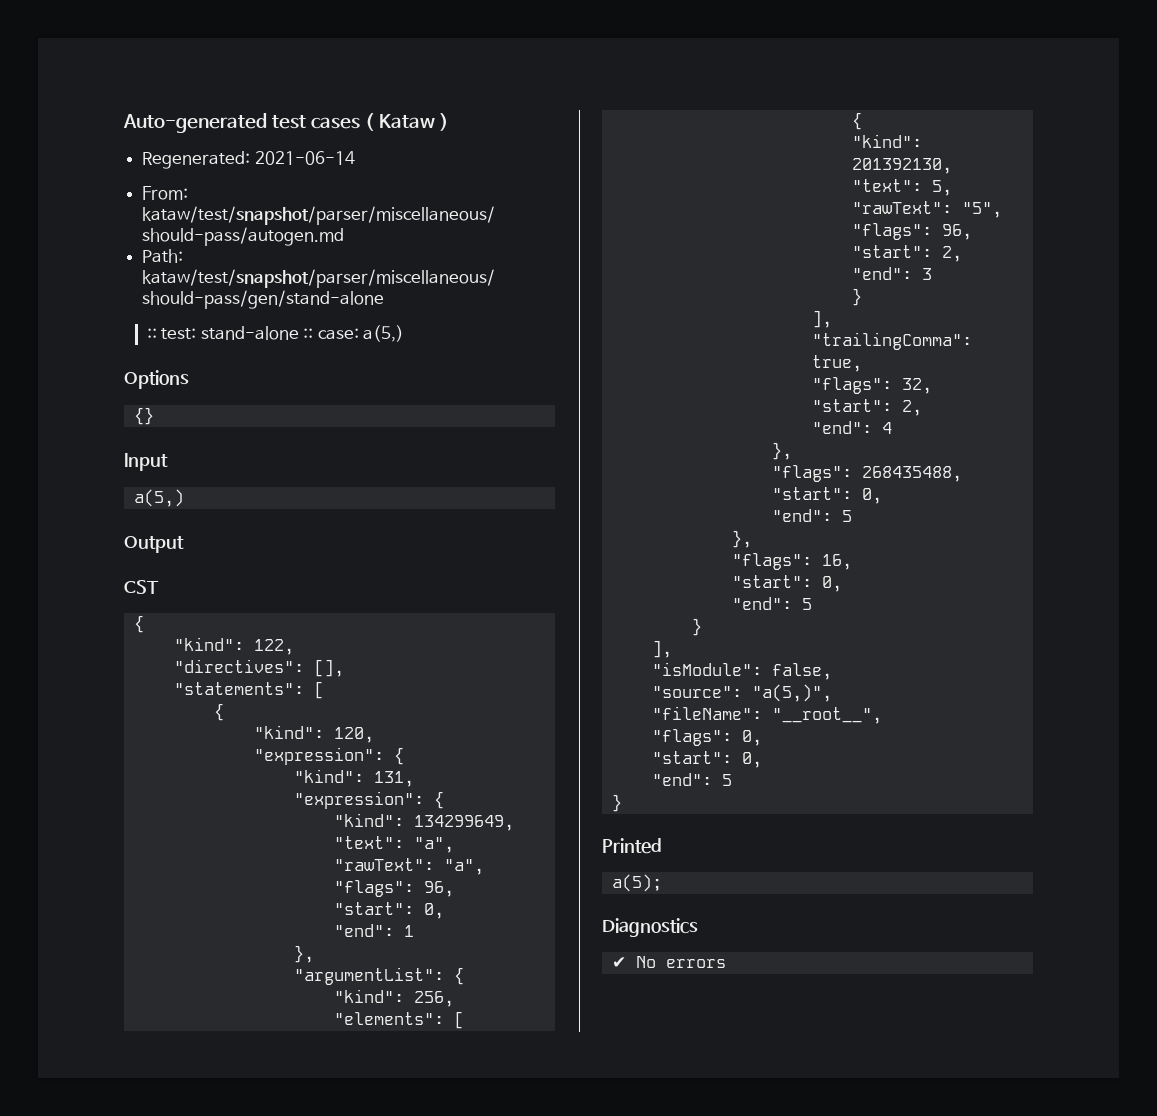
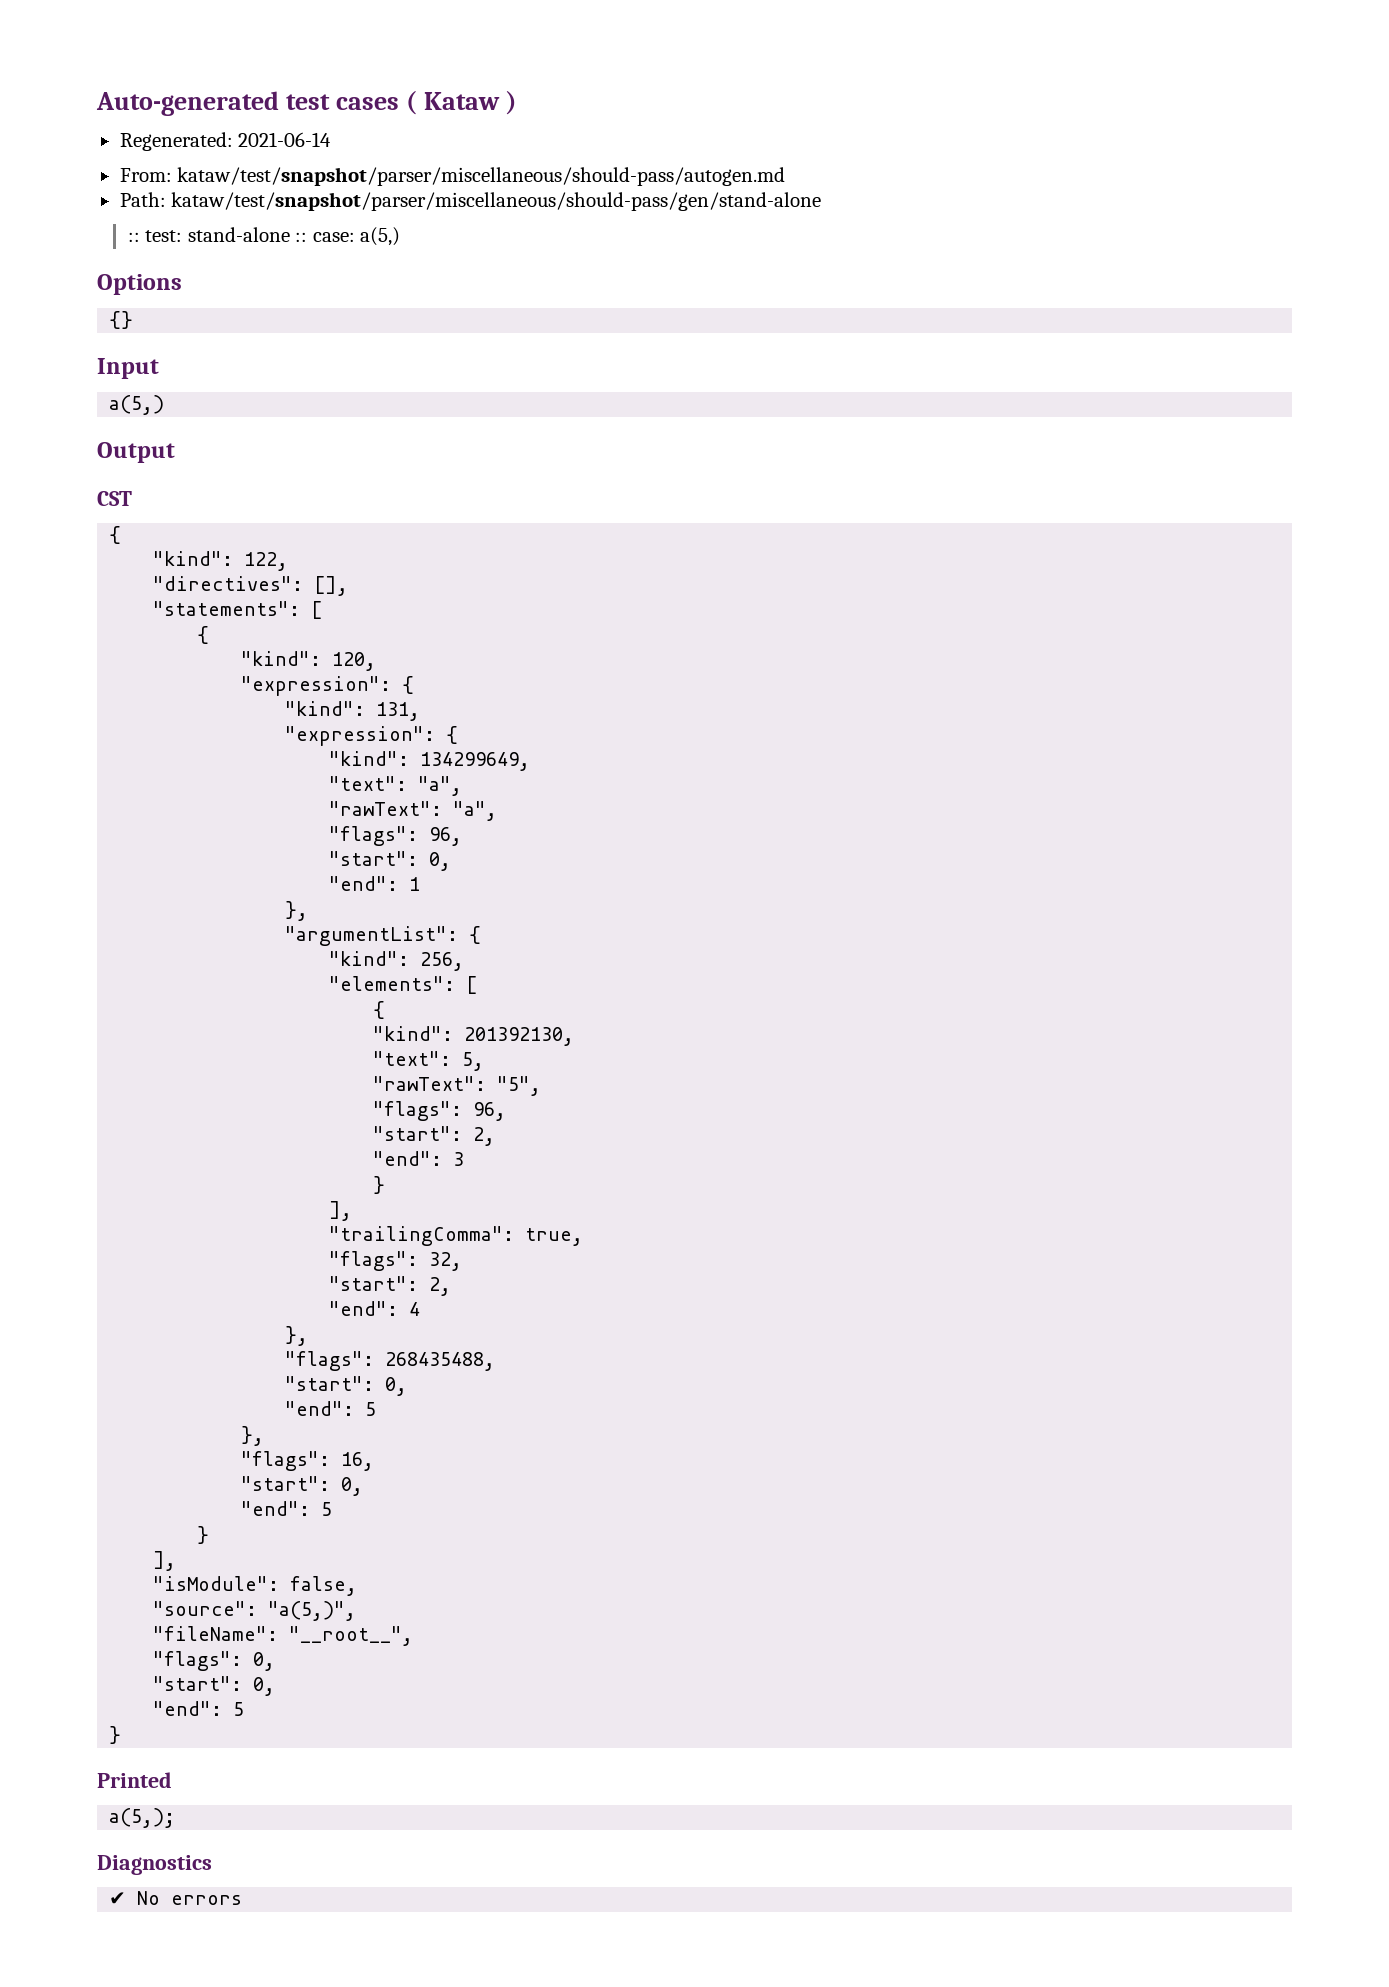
- a(5);
+ a(5,);

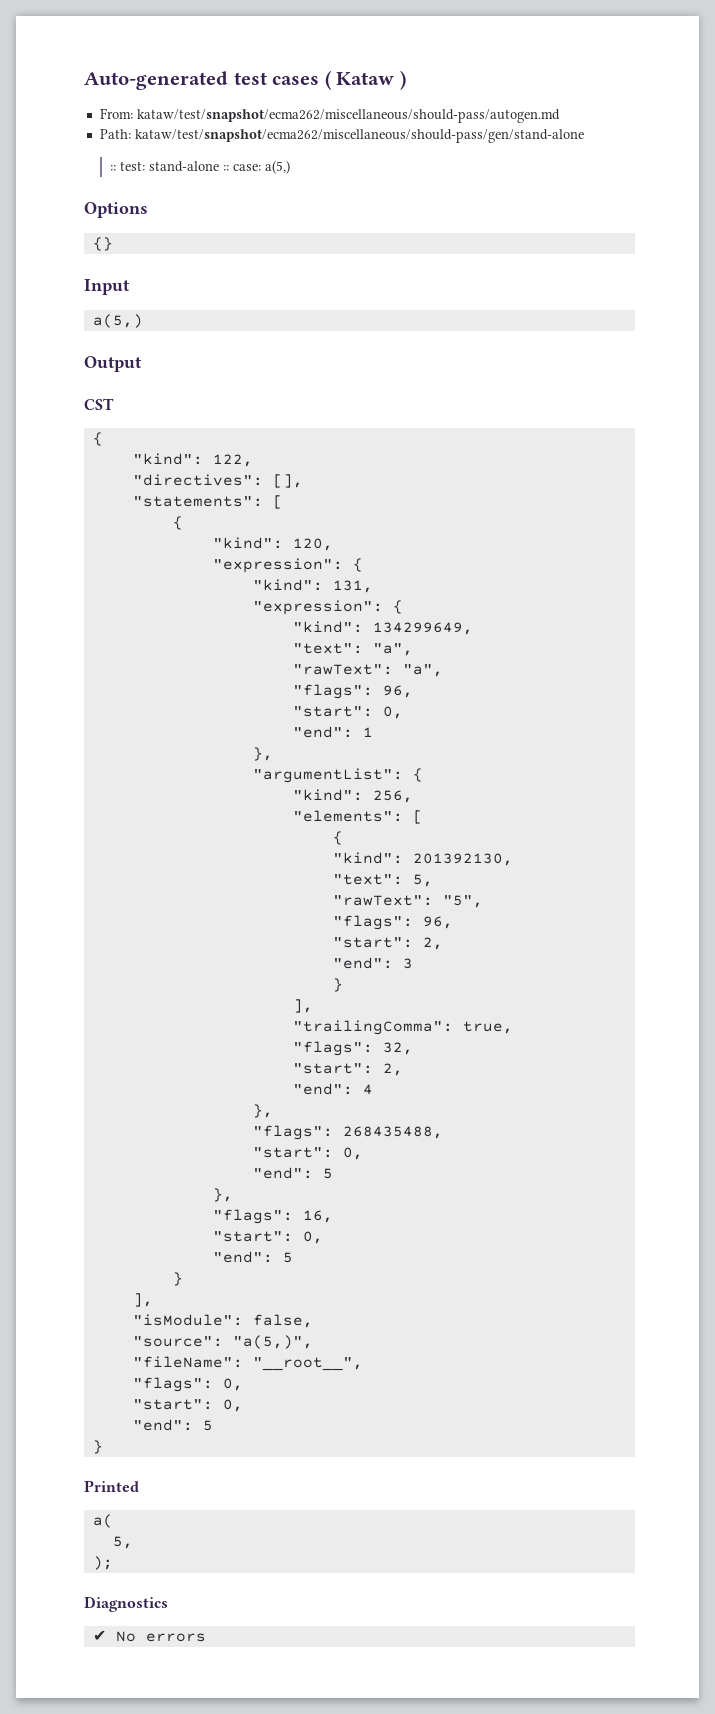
- Regenerated: 2021-06-14
- From: kataw/test/snapshot/parser/miscellaneous/should-pass/autogen.md
+ From: kataw/test/snapshot/ecma262/miscellaneous/should-pass/autogen.md
- Path: kataw/test/snapshot/parser/miscellaneous/should-pass/gen/stand-alone
+ Path: kataw/test/snapshot/ecma262/miscellaneous/should-pass/gen/stand-alone
- a(5,);
+ a(
+ 5,
+ );

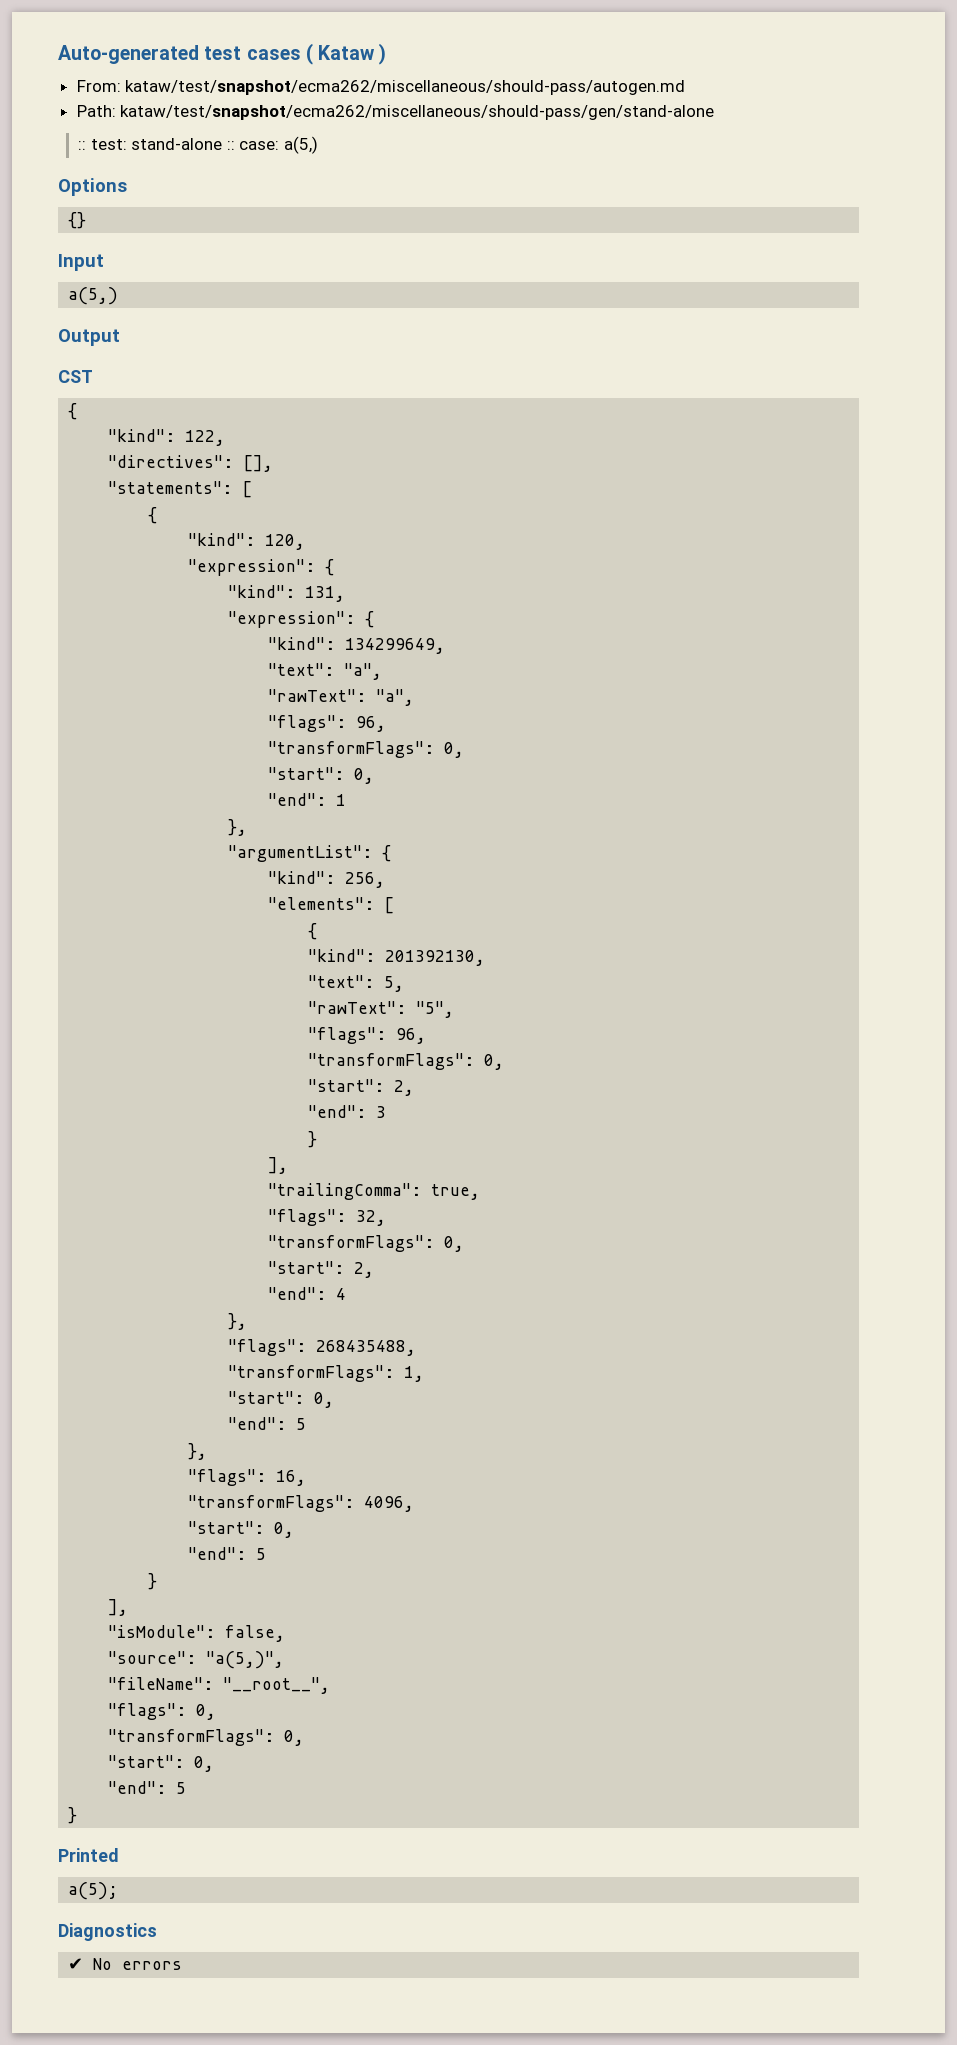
  "rawText": "a",
  "flags": 96,
+ "transformFlags": 0,
  "rawText": "5",
  "flags": 96,
+ "transformFlags": 0,
  "flags": 32,
+ "transformFlags": 0,
+ "transformFlags": 1,
+ "transformFlags": 4096,
  "flags": 0,
+ "transformFlags": 0,
- a(
- 5,
- );
+ a(5);

